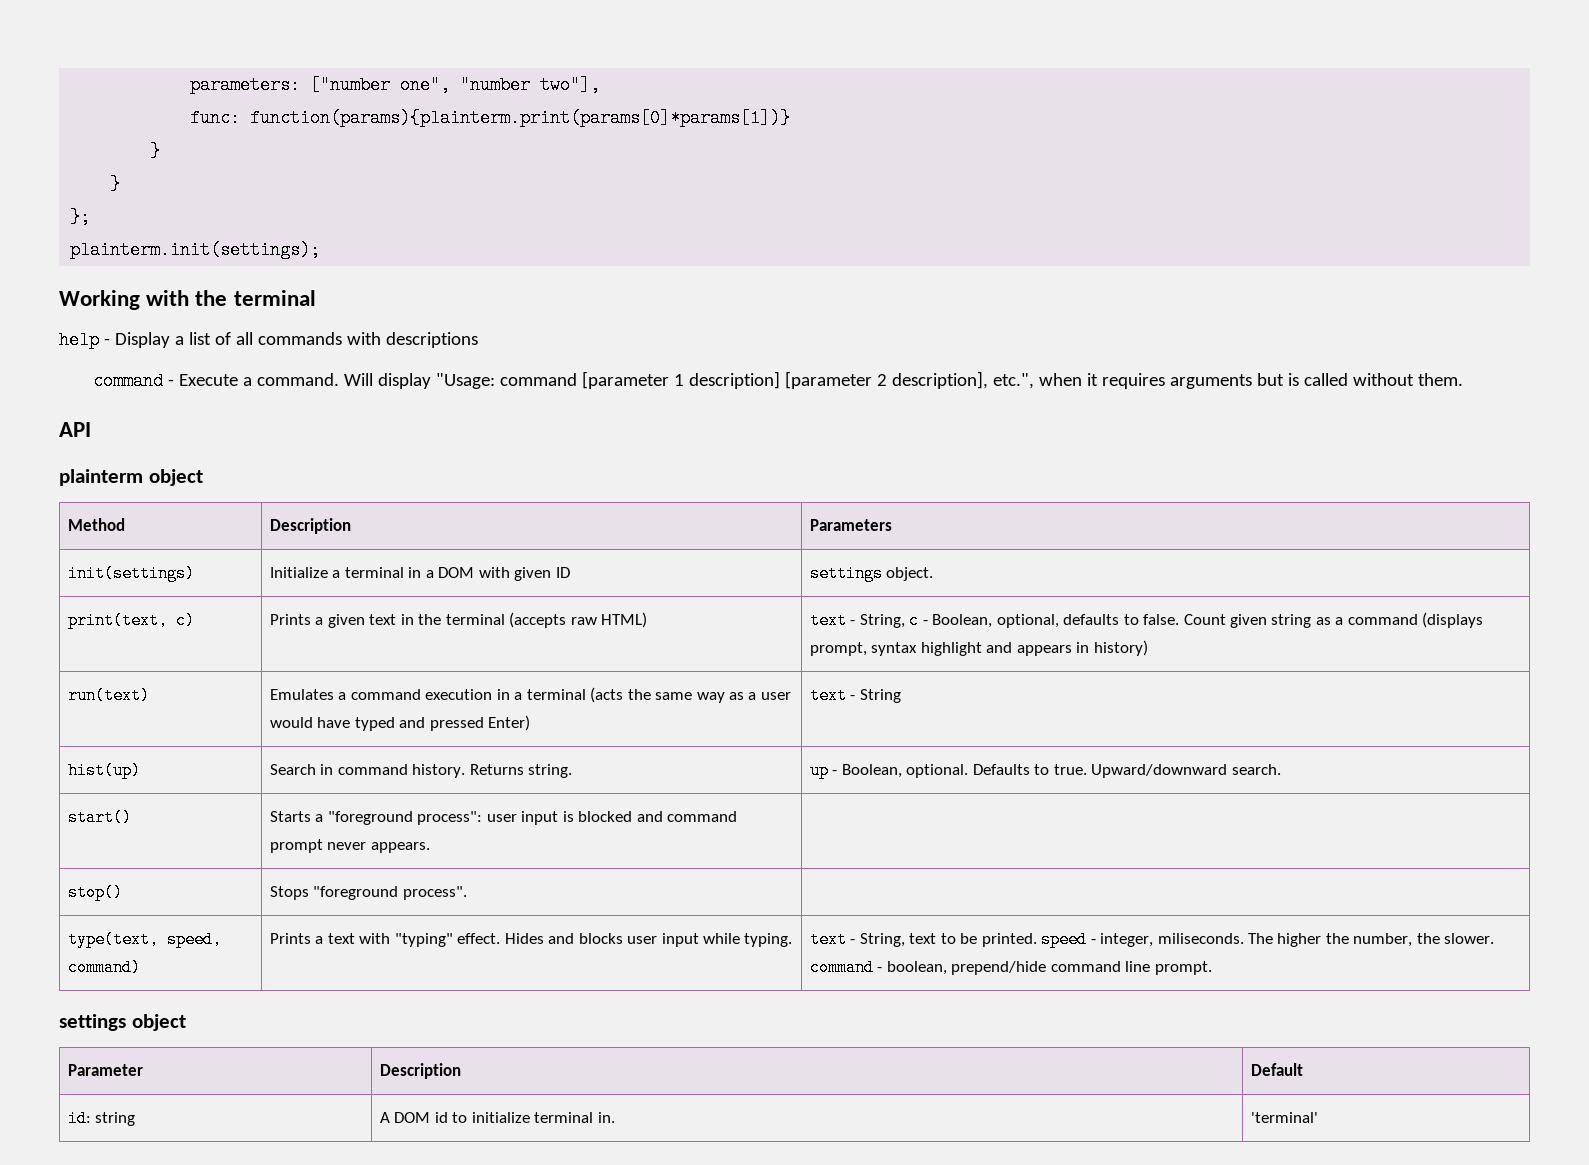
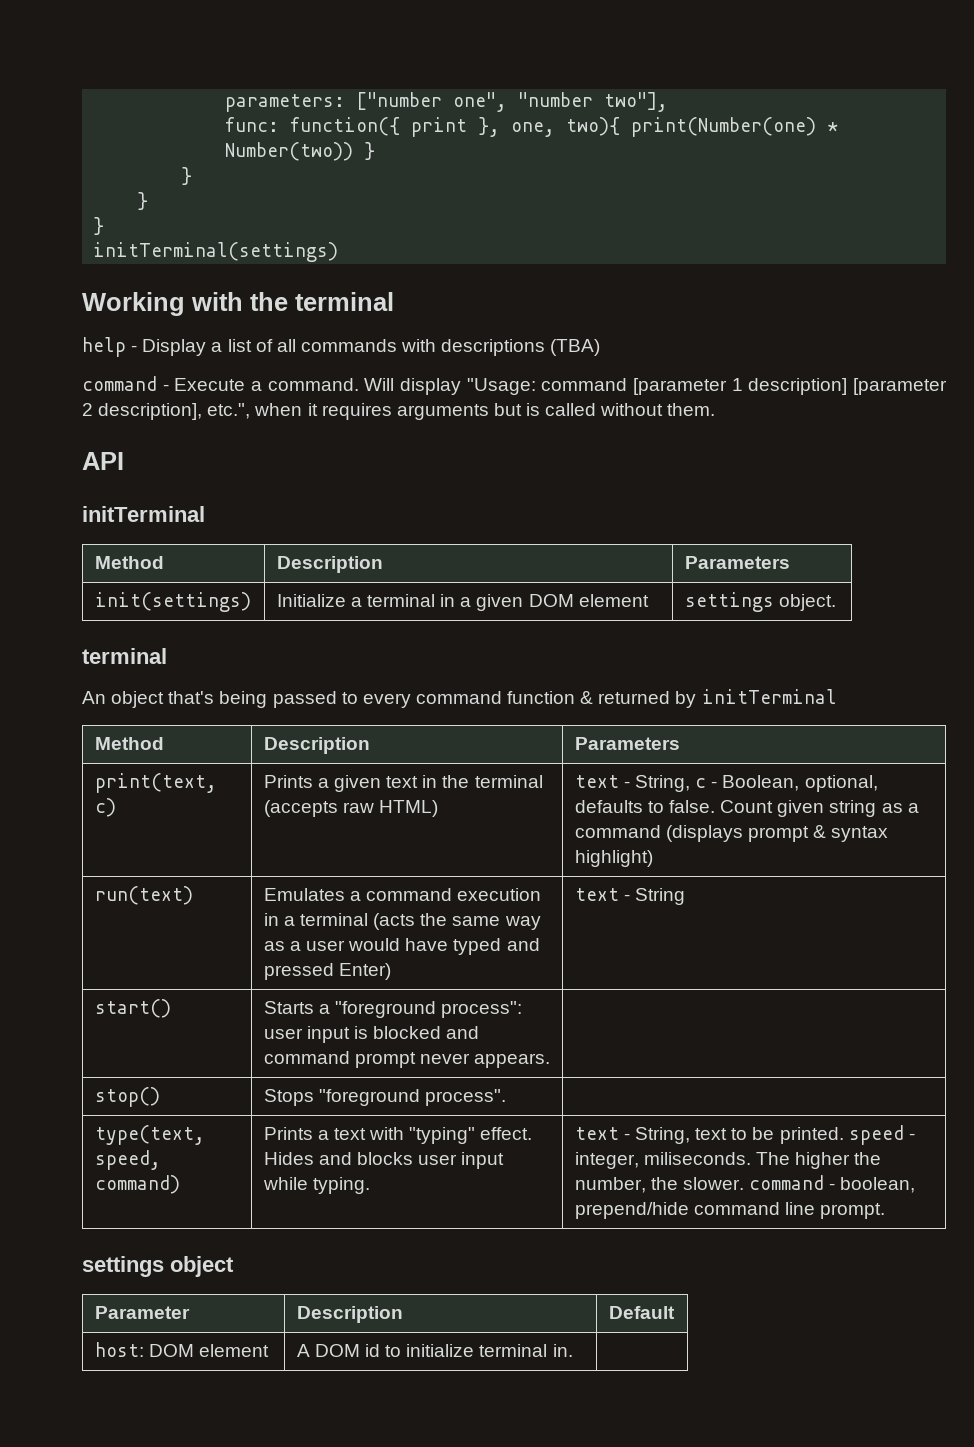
- func: function(params){plainterm.print(params[0]*params[1])}
+ func: function({ print }, one, two){ print(Number(one) * Number(two)) }
  }
  }
- };
- plainterm.init(settings);
+ }
+ initTerminal(settings)
- help - Display a list of all commands with descriptions
+ help - Display a list of all commands with descriptions (TBA)
  API
- plainterm object
+ initTerminal
- init(settings) | Initialize a terminal in a DOM with given ID | settings object.
+ init(settings) | Initialize a terminal in a given DOM element | settings object.
+ terminal
+ An object that's being passed to every command function & returned by initTerminal
+ Method | Description | Parameters
- print(text, c) | Prints a given text in the terminal (accepts raw HTML) | text - String, c - Boolean, optional, defaults to false. Count given string as a command (displays prompt, syntax highlight and appears in history)
+ print(text, c) | Prints a given text in the terminal (accepts raw HTML) | text - String, c - Boolean, optional, defaults to false. Count given string as a command (displays prompt & syntax highlight)
- hist(up) | Search in command history. Returns string. | up - Boolean, optional. Defaults to true. Upward/downward search.
- id: string | A DOM id to initialize terminal in. | 'terminal'
+ host: DOM element | A DOM id to initialize terminal in. |

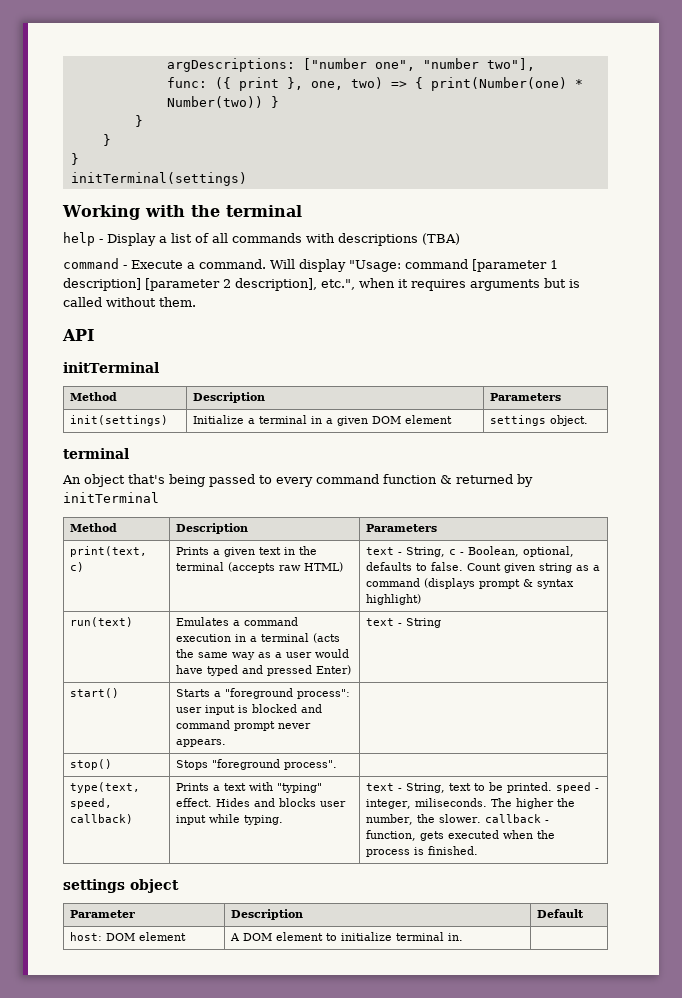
- parameters: ["number one", "number two"],
+ argDescriptions: ["number one", "number two"],
- func: function({ print }, one, two){ print(Number(one) * Number(two)) }
+ func: ({ print }, one, two) => { print(Number(one) * Number(two)) }
- type(text, speed, command)
+ type(text, speed, callback)
- The higher the number, the slower. command - boolean, prepend/hide command line prompt.
+ The higher the number, the slower. callback - function, gets executed when the process is finished.
- host: DOM element | A DOM id to initialize terminal in. |
+ host: DOM element | A DOM element to initialize terminal in. |

